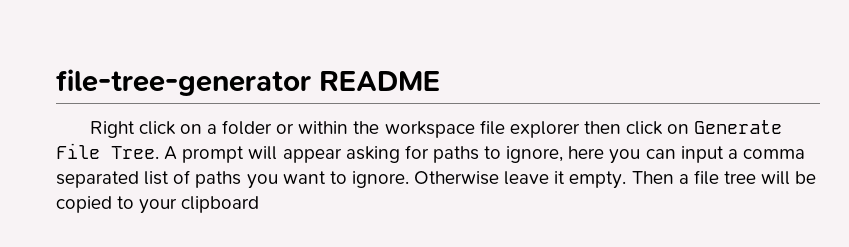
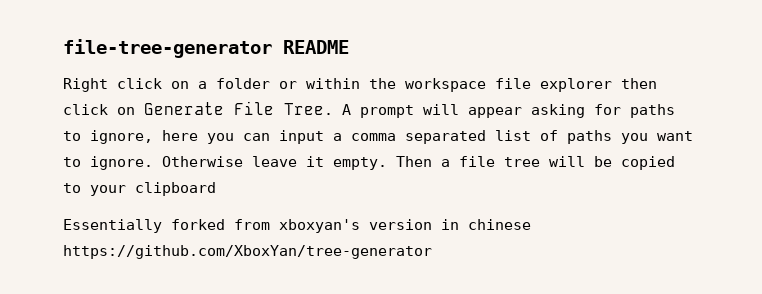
+ Essentially forked from xboxyan's version in chinese https://github.com/XboxYan/tree-generator

